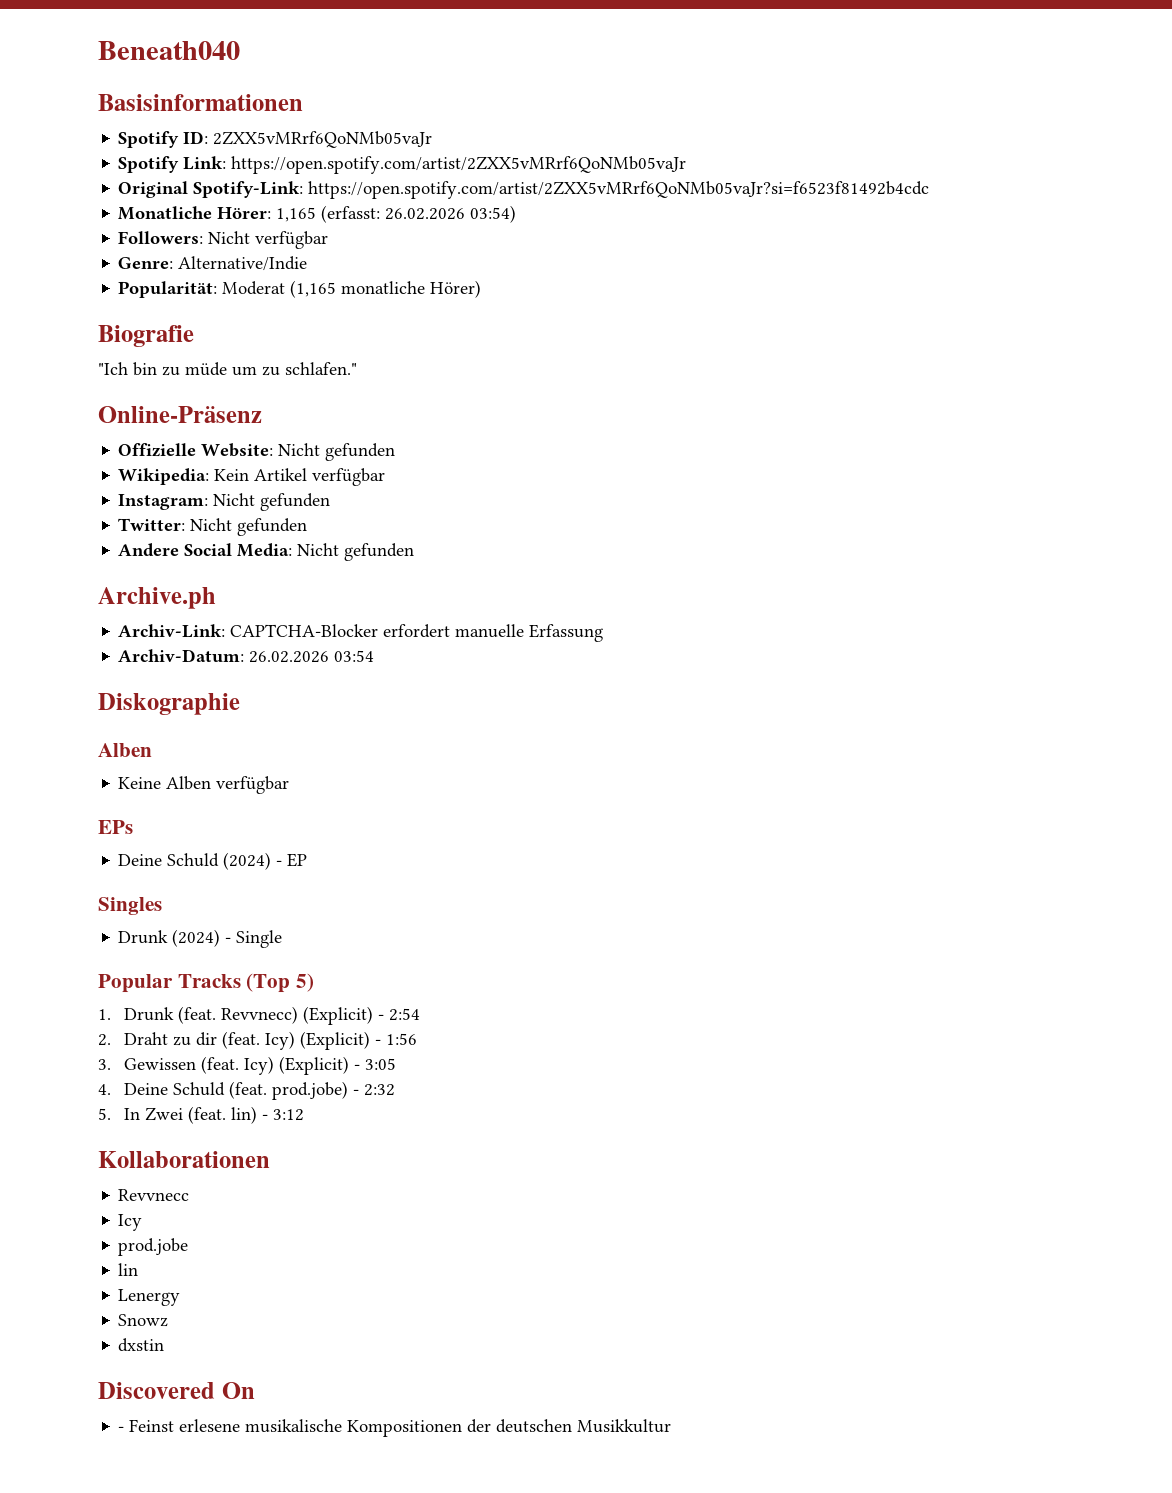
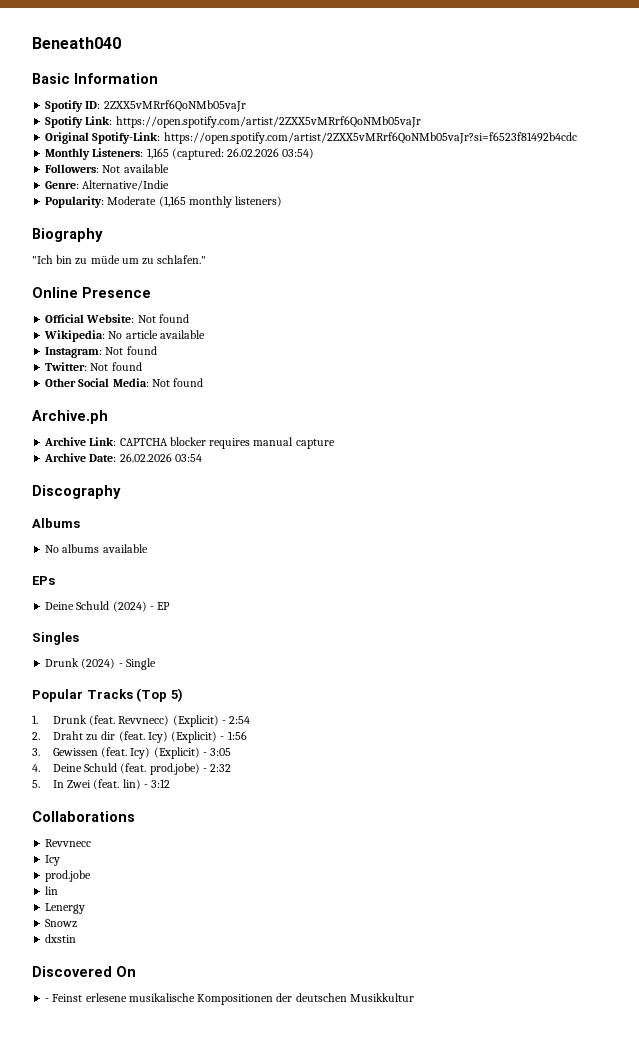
- Basisinformationen
+ Basic Information
- Monatliche Hörer: 1,165 (erfasst: 26.02.2026 03:54)
+ Monthly Listeners: 1,165 (captured: 26.02.2026 03:54)
- Followers: Nicht verfügbar
+ Followers: Not available
- Popularität: Moderat (1,165 monatliche Hörer)
- Biografie
+ Popularity: Moderate (1,165 monthly listeners)
+ Biography
- Online-Präsenz
- Offizielle Website: Nicht gefunden
- Wikipedia: Kein Artikel verfügbar
+ Online Presence
+ Official Website: Not found
+ Wikipedia: No article available
- Instagram: Nicht gefunden
+ Instagram: Not found
- Twitter: Nicht gefunden
- Andere Social Media: Nicht gefunden
+ Twitter: Not found
+ Other Social Media: Not found
  Archive.ph
- Archiv-Link: CAPTCHA-Blocker erfordert manuelle Erfassung
- Archiv-Datum: 26.02.2026 03:54
- Diskographie
- Alben
- Keine Alben verfügbar
+ Archive Link: CAPTCHA blocker requires manual capture
+ Archive Date: 26.02.2026 03:54
+ Discography
+ Albums
+ No albums available
- Kollaborationen
+ Collaborations

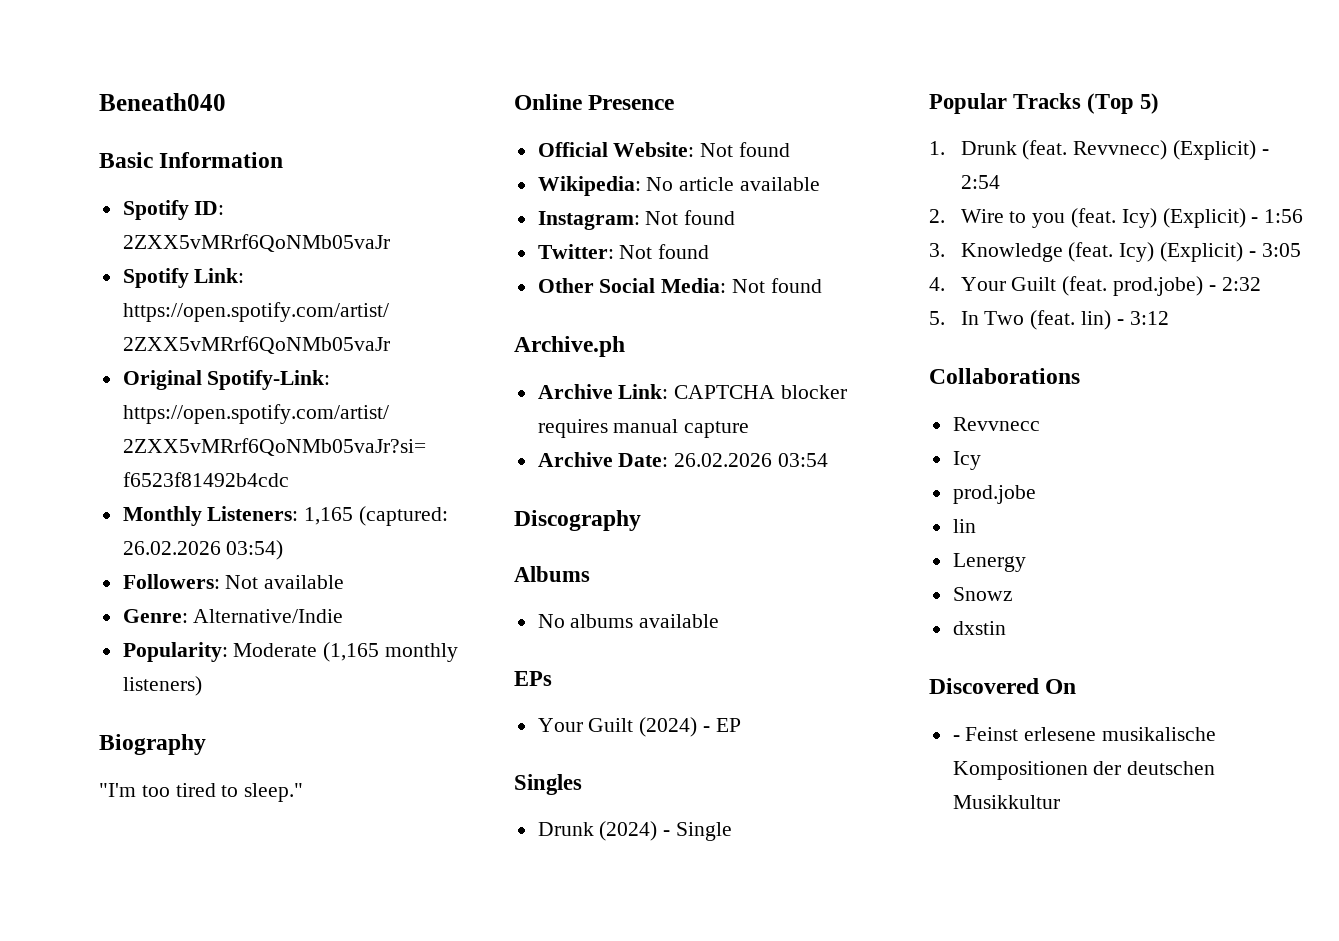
- "Ich bin zu müde um zu schlafen."
+ "I'm too tired to sleep."
- Deine Schuld (2024) - EP
+ Your Guilt (2024) - EP
- 2. Draht zu dir (feat.
+ 2. Wire to you (feat.
- 3. Gewissen (feat.
+ 3. Knowledge (feat.
- 4. Deine Schuld (feat. prod.jobe) - 2:32
+ 4. Your Guilt (feat. prod.jobe) - 2:32
- 5. In Zwei (feat. lin) - 3:12
+ 5. In Two (feat. lin) - 3:12

